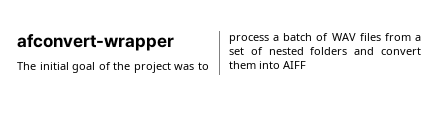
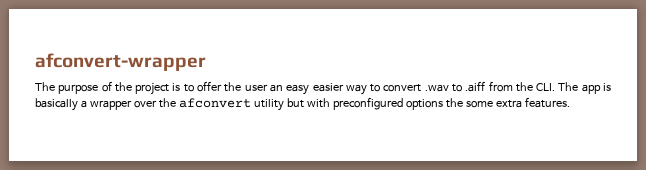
- The initial goal of the project was to process a batch of WAV files from a set of nested folders and convert them into AIFF
+ The purpose of the project is to offer the user an easy easier way to convert .wav to .aiff from the CLI. The app is basically a wrapper over the afconvert utility but with preconfigured options the some extra features.

